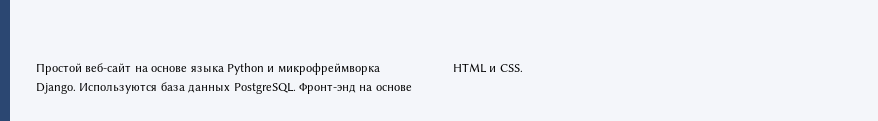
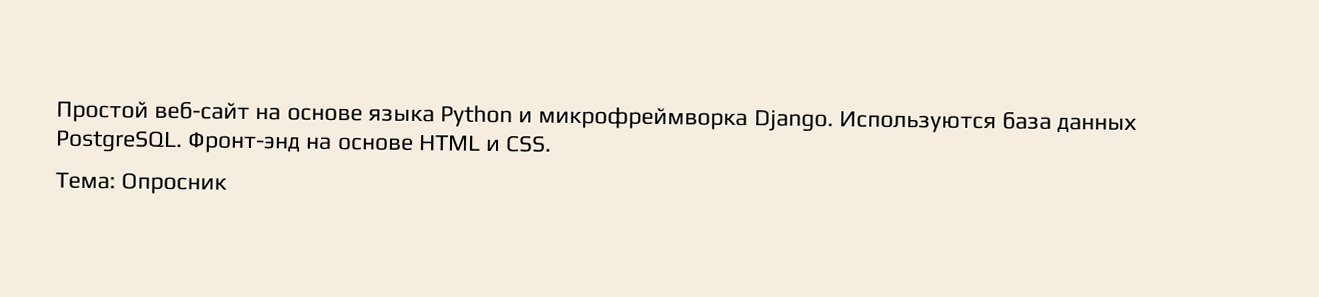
+ Тема: Опросник

